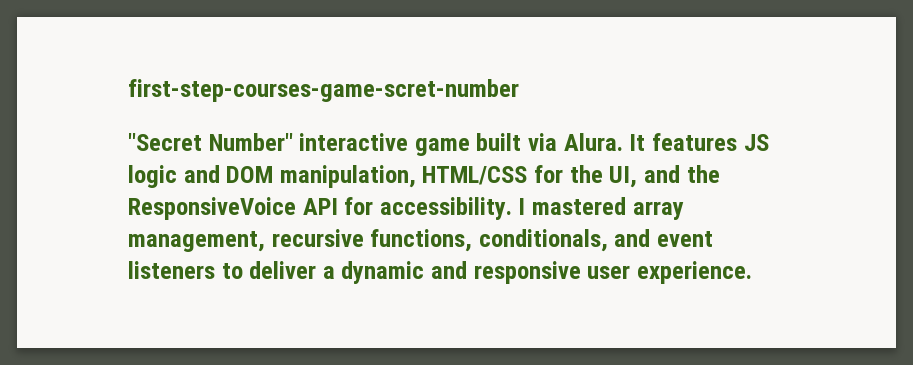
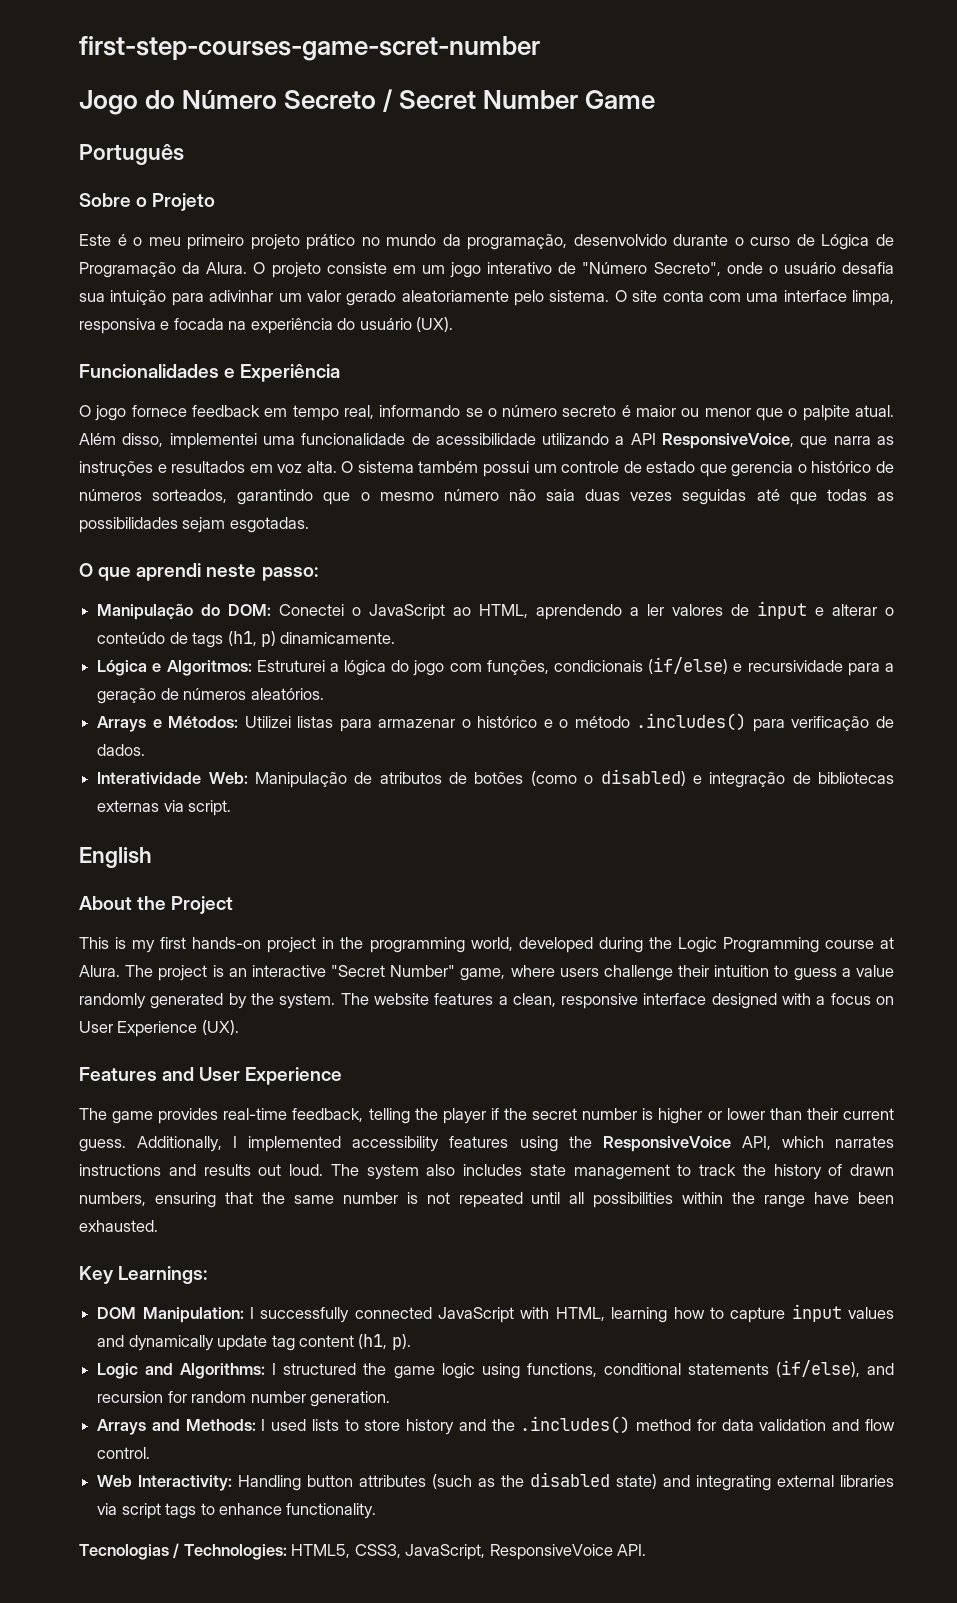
- "Secret Number" interactive game built via Alura. It features JS logic and DOM manipulation, HTML/CSS for the UI, and the ResponsiveVoice API for accessibility. I mastered array management, recursive functions, conditionals, and event listeners to deliver a dynamic and responsive user experience.
+ Jogo do Número Secreto / Secret Number Game
+ Português
+ Sobre o Projeto
+ Este é o meu primeiro projeto prático no mundo da programação, desenvolvido durante o curso de Lógica de Programação da Alura. O projeto consiste em um jogo interativo de "Número Secreto", onde o usuário desafia sua intuição para adivinhar um valor gerado aleatoriamente pelo sistema. O site conta com uma interface limpa, responsiva e focada na experiência do usuário (UX).
+ Funcionalidades e Experiência
+ O jogo fornece feedback em tempo real, informando se o número secreto é maior ou menor que o palpite atual. Além disso, implementei uma funcionalidade de acessibilidade utilizando a API ResponsiveVoice, que narra as instruções e resultados em voz alta. O sistema também possui um controle de estado que gerencia o histórico de números sorteados, garantindo que o mesmo número não saia duas vezes seguidas até que todas as possibilidades sejam esgotadas.
+ O que aprendi neste passo:
+ Manipulação do DOM: Conectei o JavaScript ao HTML, aprendendo a ler valores de input e alterar o conteúdo de tags (h1, p) dinamicamente.
+ Lógica e Algoritmos: Estruturei a lógica do jogo com funções, condicionais (if/else) e recursividade para a geração de números aleatórios.
+ Arrays e Métodos: Utilizei listas para armazenar o histórico e o método .includes() para verificação de dados.
+ Interatividade Web: Manipulação de atributos de botões (como o disabled) e integração de bibliotecas externas via script.
+ English
+ About the Project
+ This is my first hands-on project in the programming world, developed during the Logic Programming course at Alura. The project is an interactive "Secret Number" game, where users challenge their intuition to guess a value randomly generated by the system. The website features a clean, responsive interface designed with a focus on User Experience (UX).
+ Features and User Experience
+ The game provides real-time feedback, telling the player if the secret number is higher or lower than their current guess. Additionally, I implemented accessibility features using the ResponsiveVoice API, which narrates instructions and results out loud. The system also includes state management to track the history of drawn numbers, ensuring that the same number is not repeated until all possibilities within the range have been exhausted.
+ Key Learnings:
+ DOM Manipulation: I successfully connected JavaScript with HTML, learning how to capture input values and dynamically update tag content (h1, p).
+ Logic and Algorithms: I structured the game logic using functions, conditional statements (if/else), and recursion for random number generation.
+ Arrays and Methods: I used lists to store history and the .includes() method for data validation and flow control.
+ Web Interactivity: Handling button attributes (such as the disabled state) and integrating external libraries via script tags to enhance functionality.
+ Tecnologias / Technologies: HTML5, CSS3, JavaScript, ResponsiveVoice API.

